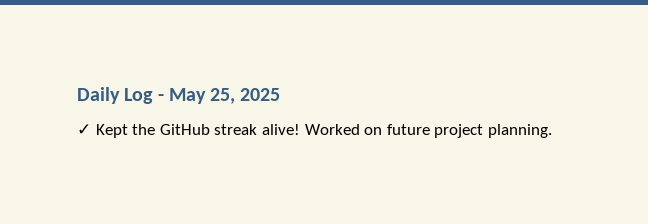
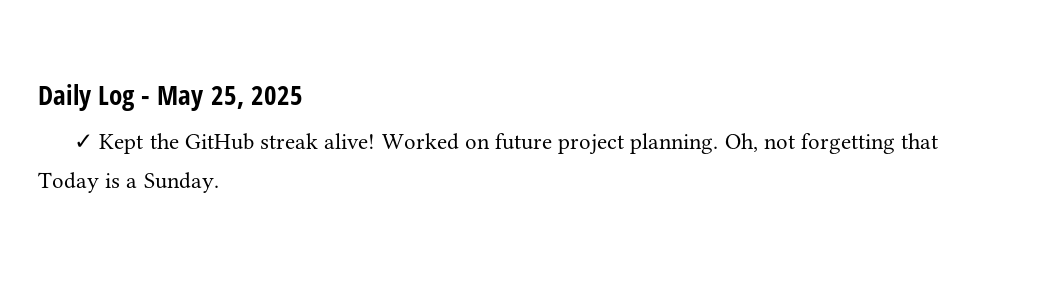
+ Oh, not forgetting that Today is a Sunday.

